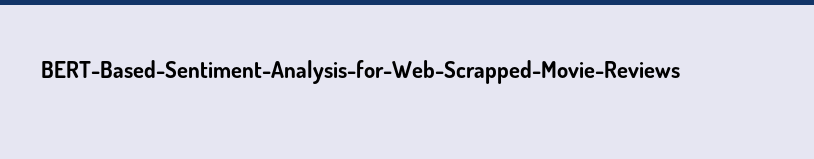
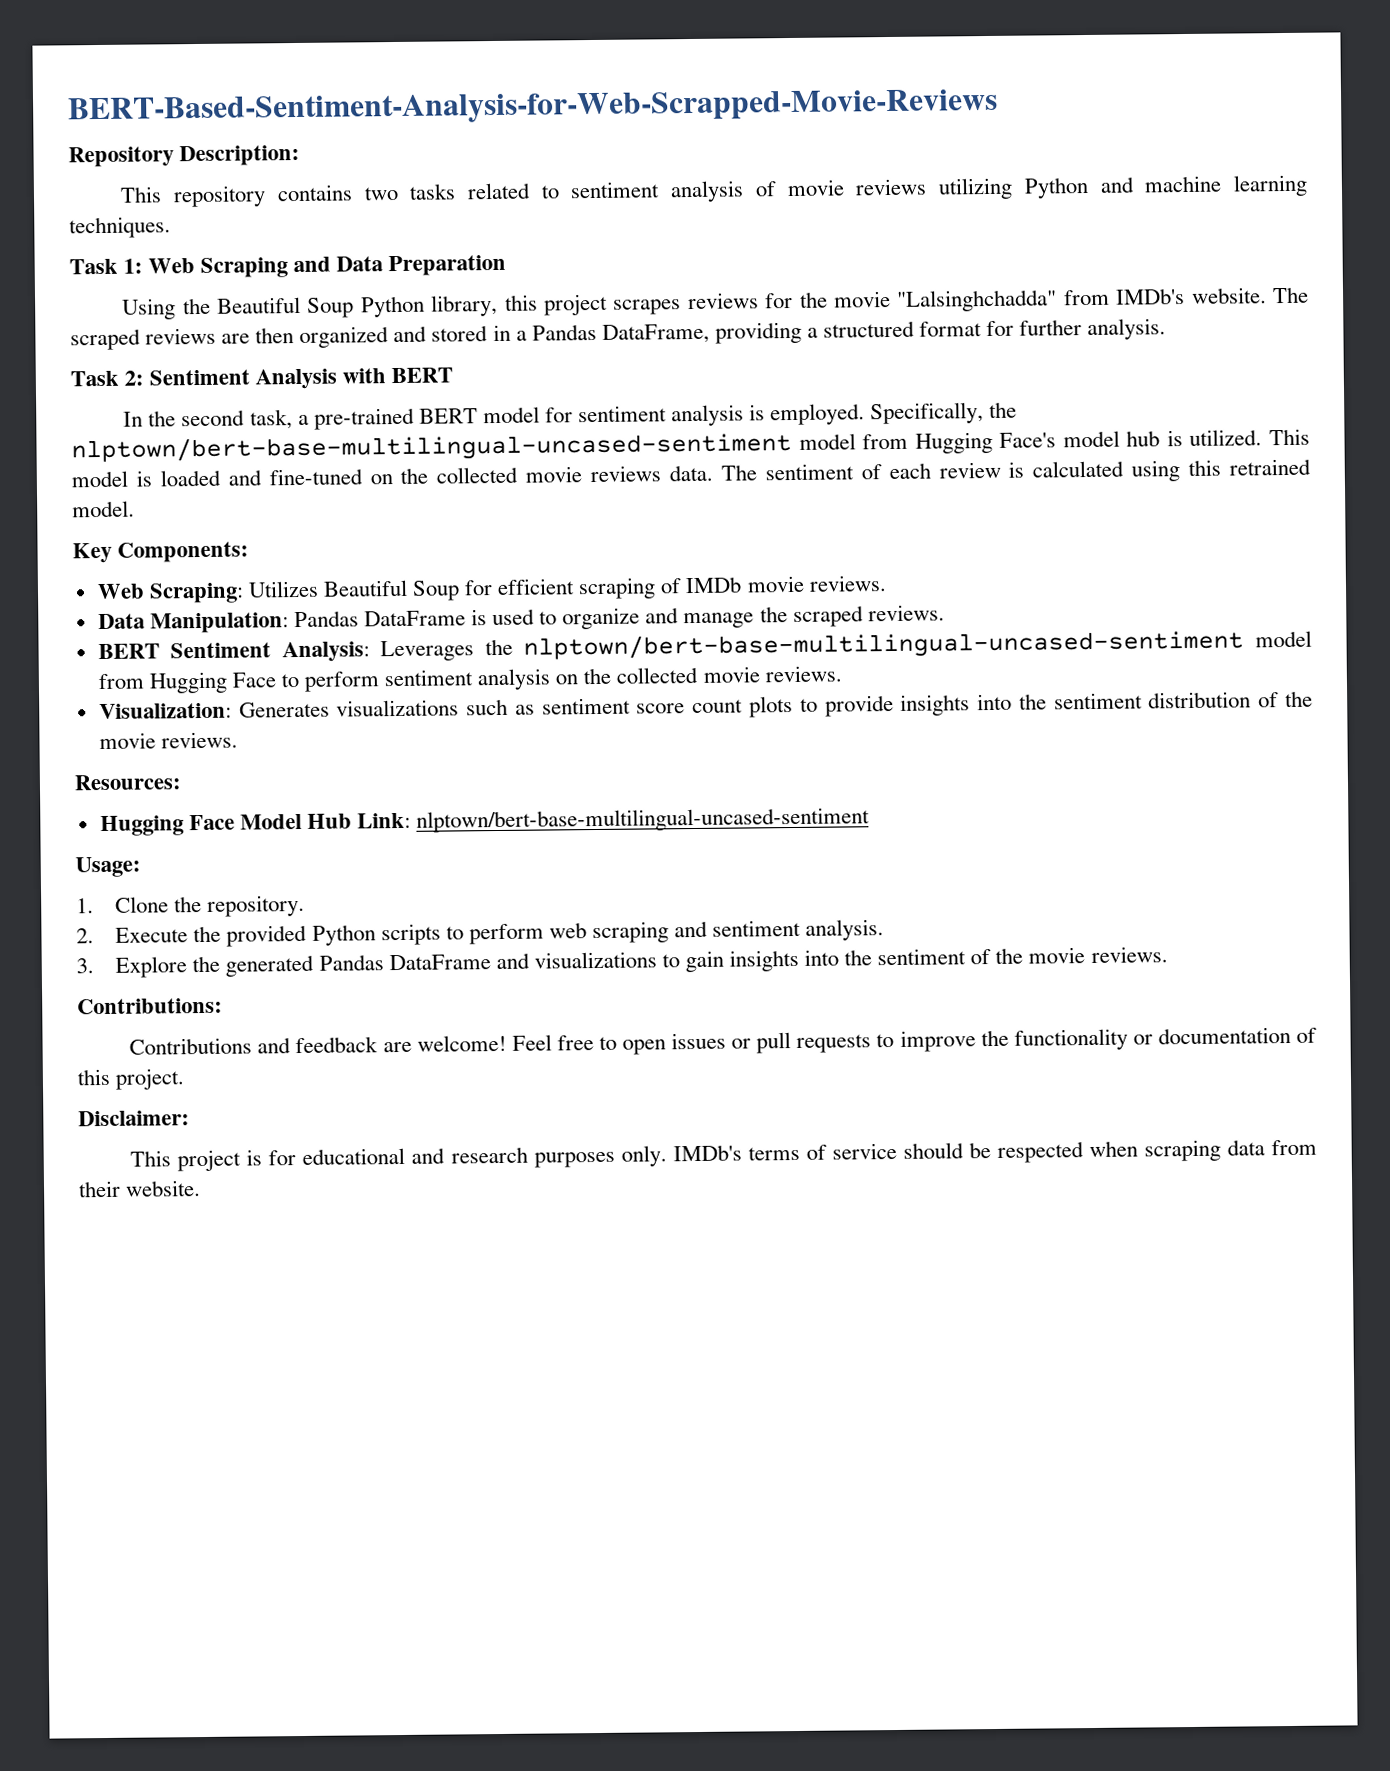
+ Repository Description:
+ This repository contains two tasks related to sentiment analysis of movie reviews utilizing Python and machine learning techniques.
+ Task 1: Web Scraping and Data Preparation
+ Using the Beautiful Soup Python library, this project scrapes reviews for the movie "Lalsinghchadda" from IMDb's website. The scraped reviews are then organized and stored in a Pandas DataFrame, providing a structured format for further analysis.
+ Task 2: Sentiment Analysis with BERT
+ In the second task, a pre-trained BERT model for sentiment analysis is employed. Specifically, the nlptown/bert-base-multilingual-uncased-sentiment model from Hugging Face's model hub is utilized. This model is loaded and fine-tuned on the collected movie reviews data. The sentiment of each review is calculated using this retrained model.
+ Key Components:
+ Web Scraping: Utilizes Beautiful Soup for efficient scraping of IMDb movie reviews.
+ Data Manipulation: Pandas DataFrame is used to organize and manage the scraped reviews.
+ BERT Sentiment Analysis: Leverages the nlptown/bert-base-multilingual-uncased-sentiment model from Hugging Face to perform sentiment analysis on the collected movie reviews.
+ Visualization: Generates visualizations such as sentiment score count plots to provide insights into the sentiment distribution of the movie reviews.
+ Resources:
+ Hugging Face Model Hub Link: nlptown/bert-base-multilingual-uncased-sentiment
+ Usage:
+ 1. Clone the repository.
+ 2. Execute the provided Python scripts to perform web scraping and sentiment analysis.
+ 3. Explore the generated Pandas DataFrame and visualizations to gain insights into the sentiment of the movie reviews.
+ Contributions:
+ Contributions and feedback are welcome! Feel free to open issues or pull requests to improve the functionality or documentation of this project.
+ Disclaimer:
+ This project is for educational and research purposes only. IMDb's terms of service should be respected when scraping data from their website.

